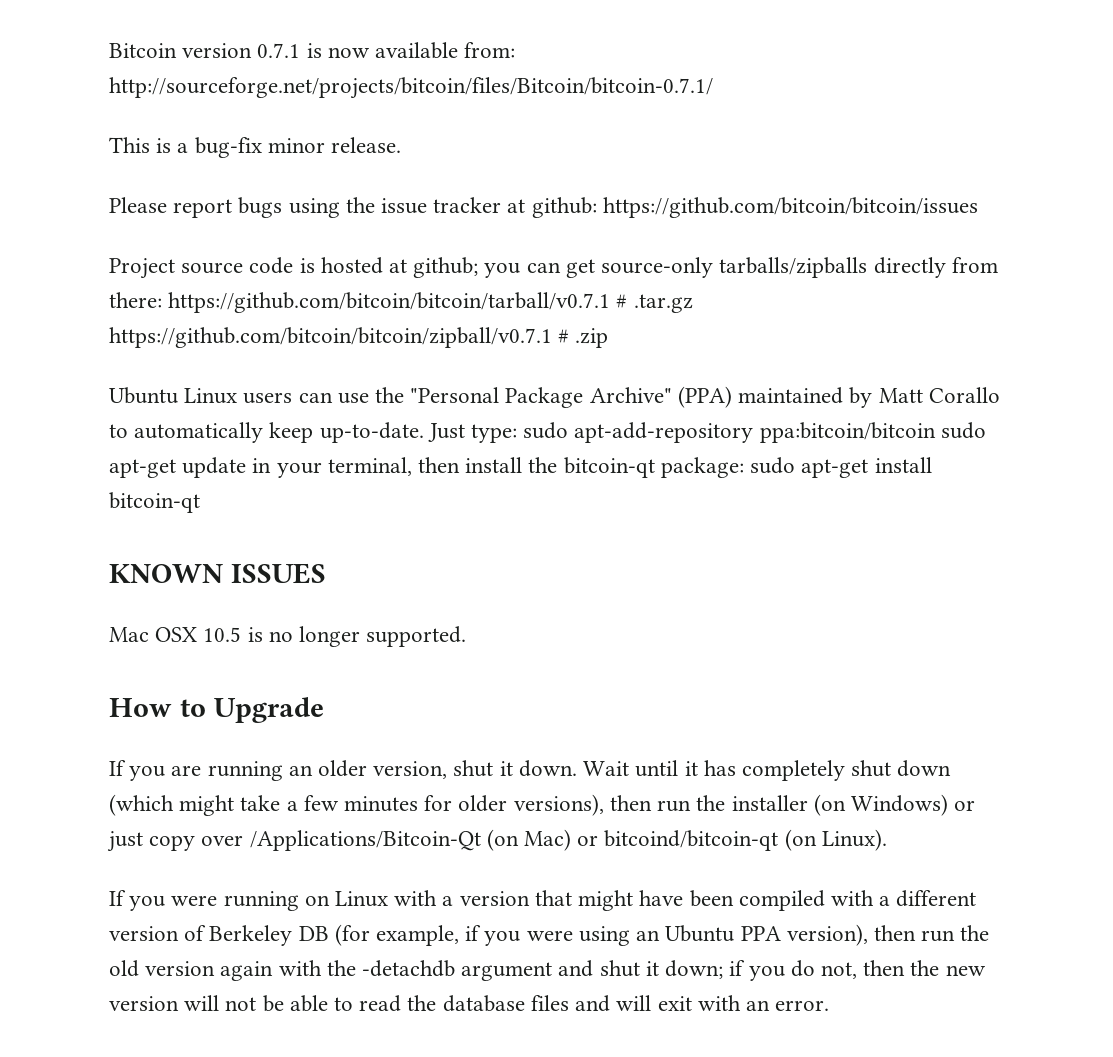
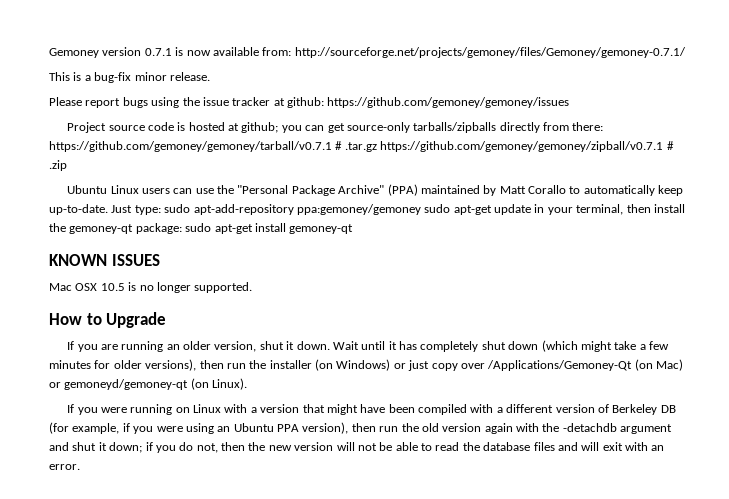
- Bitcoin version 0.7.1 is now available from: http://sourceforge.net/projects/bitcoin/files/Bitcoin/bitcoin-0.7.1/
+ Gemoney version 0.7.1 is now available from: http://sourceforge.net/projects/gemoney/files/Gemoney/gemoney-0.7.1/
- Please report bugs using the issue tracker at github: https://github.com/bitcoin/bitcoin/issues
+ Please report bugs using the issue tracker at github: https://github.com/gemoney/gemoney/issues
- Project source code is hosted at github; you can get source-only tarballs/zipballs directly from there: https://github.com/bitcoin/bitcoin/tarball/v0.7.1 # .tar.gz https://github.com/bitcoin/bitcoin/zipball/v0.7.1 # .zip
+ Project source code is hosted at github; you can get source-only tarballs/zipballs directly from there: https://github.com/gemoney/gemoney/tarball/v0.7.1 # .tar.gz https://github.com/gemoney/gemoney/zipball/v0.7.1 # .zip
- Just type: sudo apt-add-repository ppa:bitcoin/bitcoin sudo apt-get update in your terminal, then install the bitcoin-qt package: sudo apt-get install bitcoin-qt
+ Just type: sudo apt-add-repository ppa:gemoney/gemoney sudo apt-get update in your terminal, then install the gemoney-qt package: sudo apt-get install gemoney-qt
- Wait until it has completely shut down (which might take a few minutes for older versions), then run the installer (on Windows) or just copy over /Applications/Bitcoin-Qt (on Mac) or bitcoind/bitcoin-qt (on Linux).
+ Wait until it has completely shut down (which might take a few minutes for older versions), then run the installer (on Windows) or just copy over /Applications/Gemoney-Qt (on Mac) or gemoneyd/gemoney-qt (on Linux).

